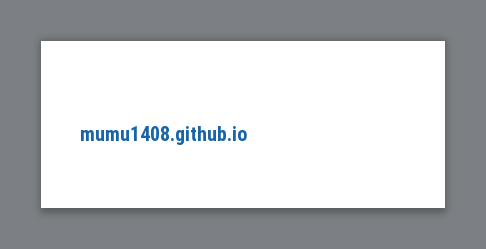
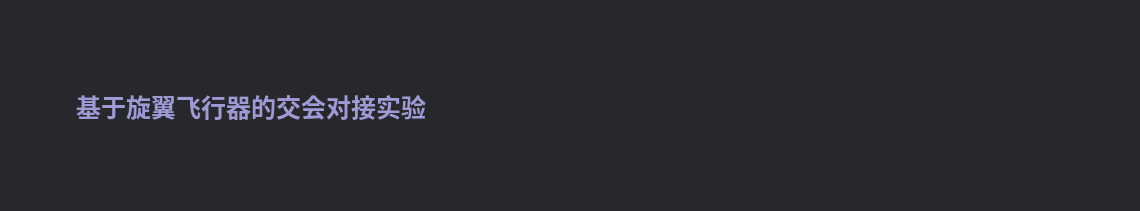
- mumu1408.github.io
+ 基于旋翼飞行器的交会对接实验

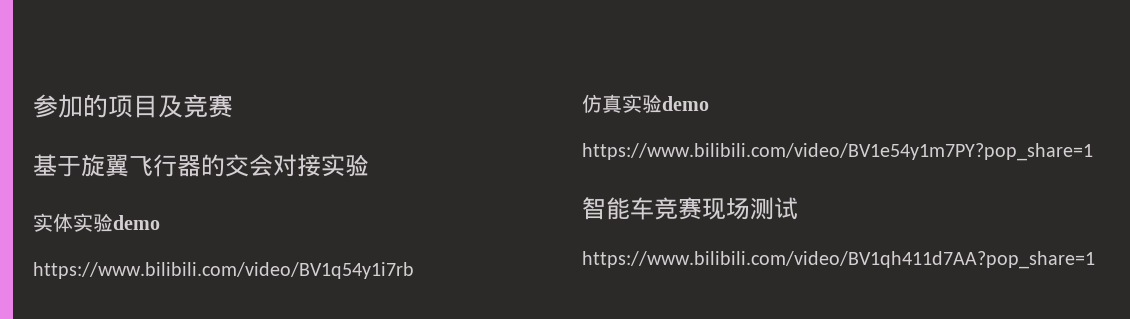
+ 参加的项目及竞赛
+ 实体实验demo
+ https://www.bilibili.com/video/BV1q54y1i7rb
+ 仿真实验demo
+ https://www.bilibili.com/video/BV1e54y1m7PY?pop_share=1
+ 智能车竞赛现场测试
+ https://www.bilibili.com/video/BV1qh411d7AA?pop_share=1

